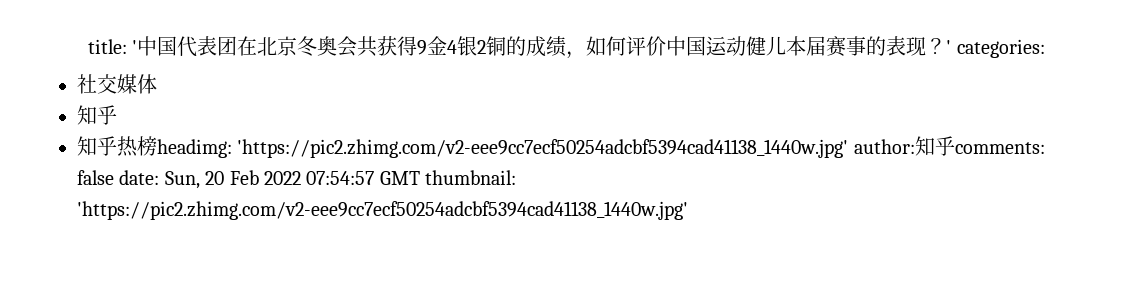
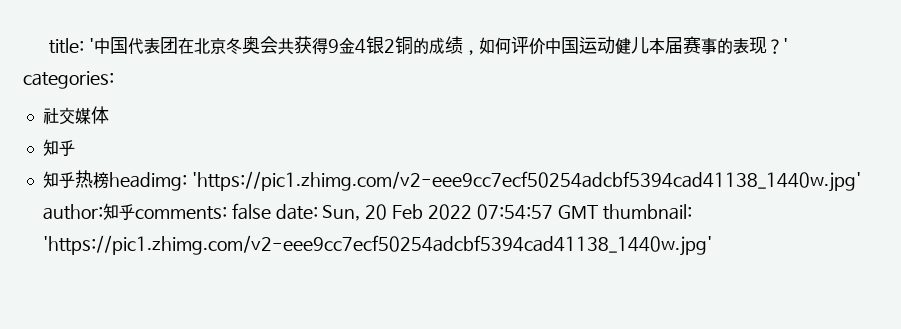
- 知乎热榜headimg: 'https://pic2.zhimg.com/v2-eee9cc7ecf50254adcbf5394cad41138_1440w.jpg' author:知乎comments: false date: Sun, 20 Feb 2022 07:54:57 GMT thumbnail: 'https://pic2.zhimg.com/v2-eee9cc7ecf50254adcbf5394cad41138_1440w.jpg'
+ 知乎热榜headimg: 'https://pic1.zhimg.com/v2-eee9cc7ecf50254adcbf5394cad41138_1440w.jpg' author:知乎comments: false date: Sun, 20 Feb 2022 07:54:57 GMT thumbnail: 'https://pic1.zhimg.com/v2-eee9cc7ecf50254adcbf5394cad41138_1440w.jpg'

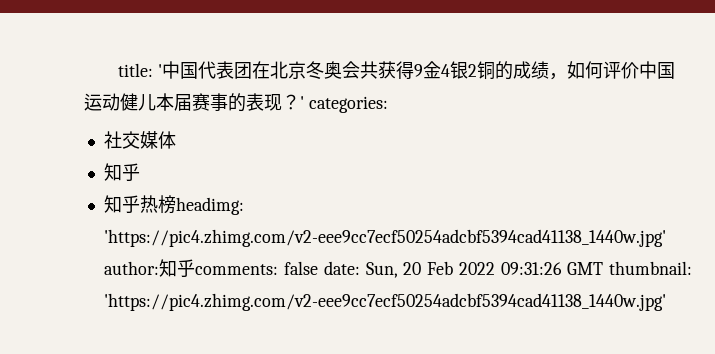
- 知乎热榜headimg: 'https://pic1.zhimg.com/v2-eee9cc7ecf50254adcbf5394cad41138_1440w.jpg' author:知乎comments: false date: Sun, 20 Feb 2022 07:54:57 GMT thumbnail: 'https://pic1.zhimg.com/v2-eee9cc7ecf50254adcbf5394cad41138_1440w.jpg'
+ 知乎热榜headimg: 'https://pic4.zhimg.com/v2-eee9cc7ecf50254adcbf5394cad41138_1440w.jpg' author:知乎comments: false date: Sun, 20 Feb 2022 09:31:26 GMT thumbnail: 'https://pic4.zhimg.com/v2-eee9cc7ecf50254adcbf5394cad41138_1440w.jpg'

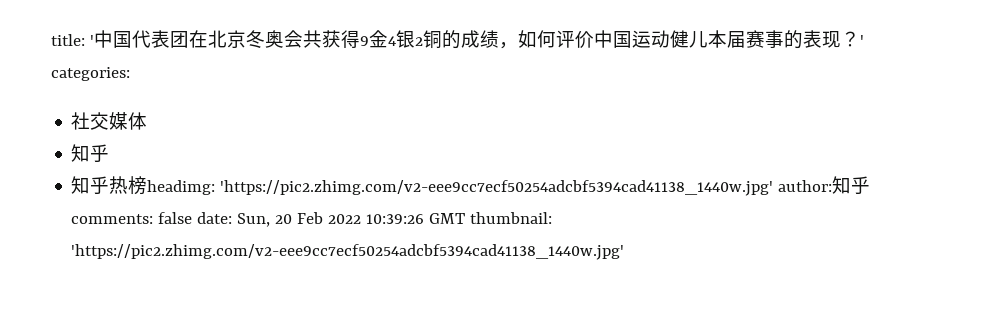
- 知乎热榜headimg: 'https://pic4.zhimg.com/v2-eee9cc7ecf50254adcbf5394cad41138_1440w.jpg' author:知乎comments: false date: Sun, 20 Feb 2022 09:31:26 GMT thumbnail: 'https://pic4.zhimg.com/v2-eee9cc7ecf50254adcbf5394cad41138_1440w.jpg'
+ 知乎热榜headimg: 'https://pic2.zhimg.com/v2-eee9cc7ecf50254adcbf5394cad41138_1440w.jpg' author:知乎comments: false date: Sun, 20 Feb 2022 10:39:26 GMT thumbnail: 'https://pic2.zhimg.com/v2-eee9cc7ecf50254adcbf5394cad41138_1440w.jpg'

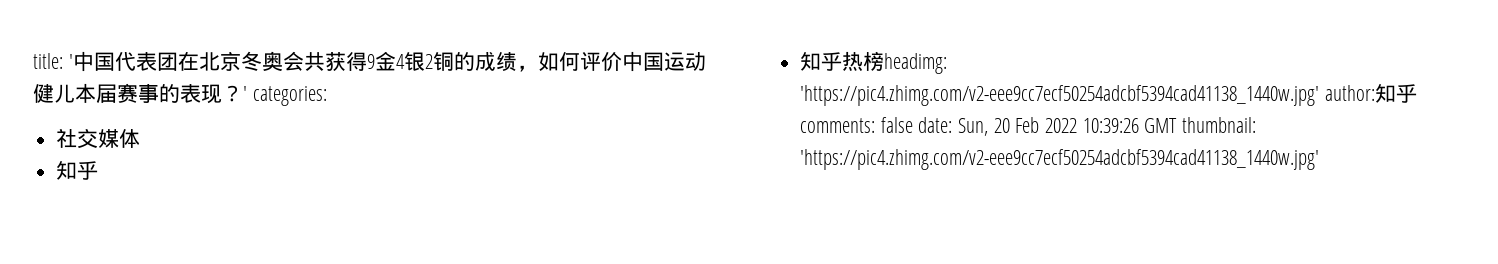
- 知乎热榜headimg: 'https://pic2.zhimg.com/v2-eee9cc7ecf50254adcbf5394cad41138_1440w.jpg' author:知乎comments: false date: Sun, 20 Feb 2022 10:39:26 GMT thumbnail: 'https://pic2.zhimg.com/v2-eee9cc7ecf50254adcbf5394cad41138_1440w.jpg'
+ 知乎热榜headimg: 'https://pic4.zhimg.com/v2-eee9cc7ecf50254adcbf5394cad41138_1440w.jpg' author:知乎comments: false date: Sun, 20 Feb 2022 10:39:26 GMT thumbnail: 'https://pic4.zhimg.com/v2-eee9cc7ecf50254adcbf5394cad41138_1440w.jpg'

